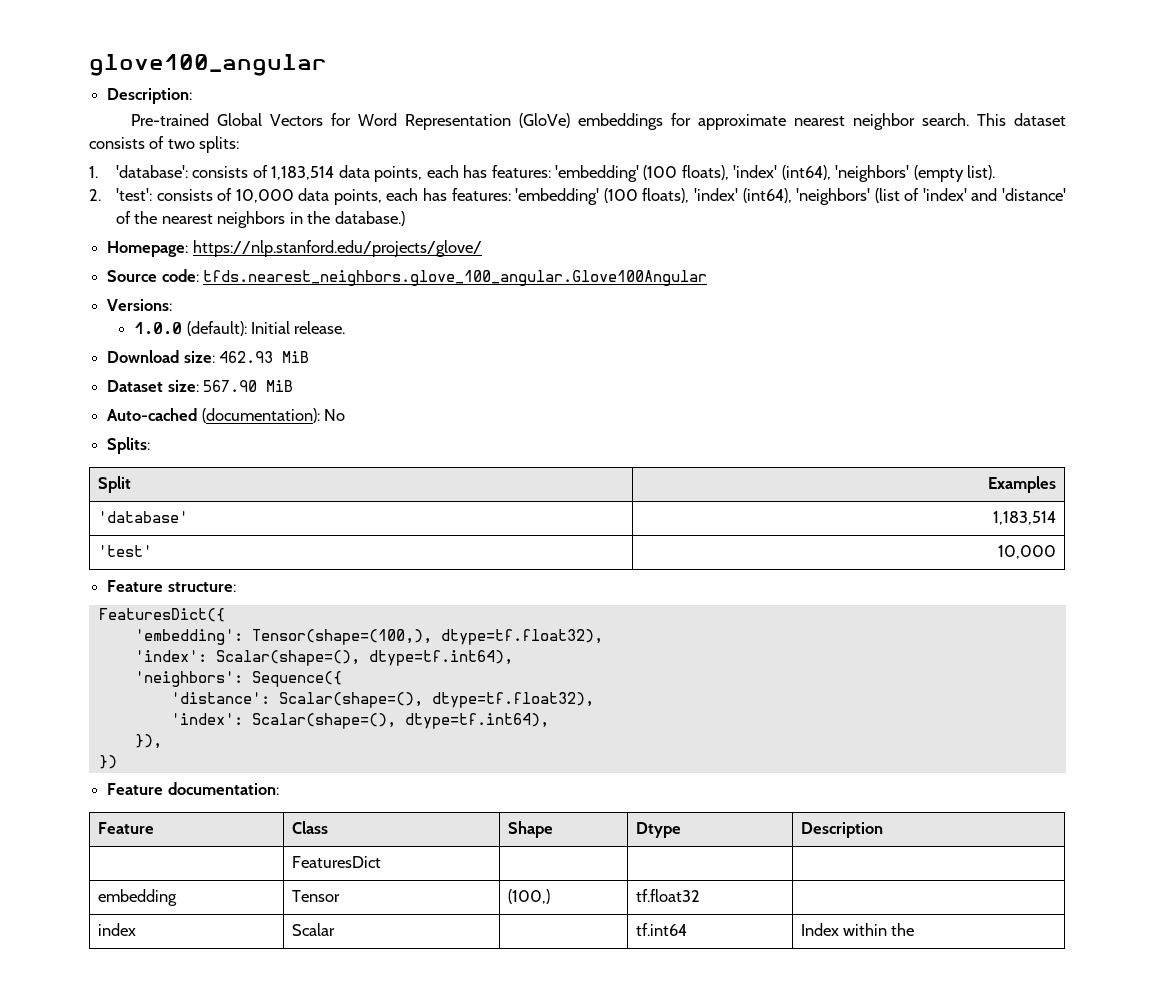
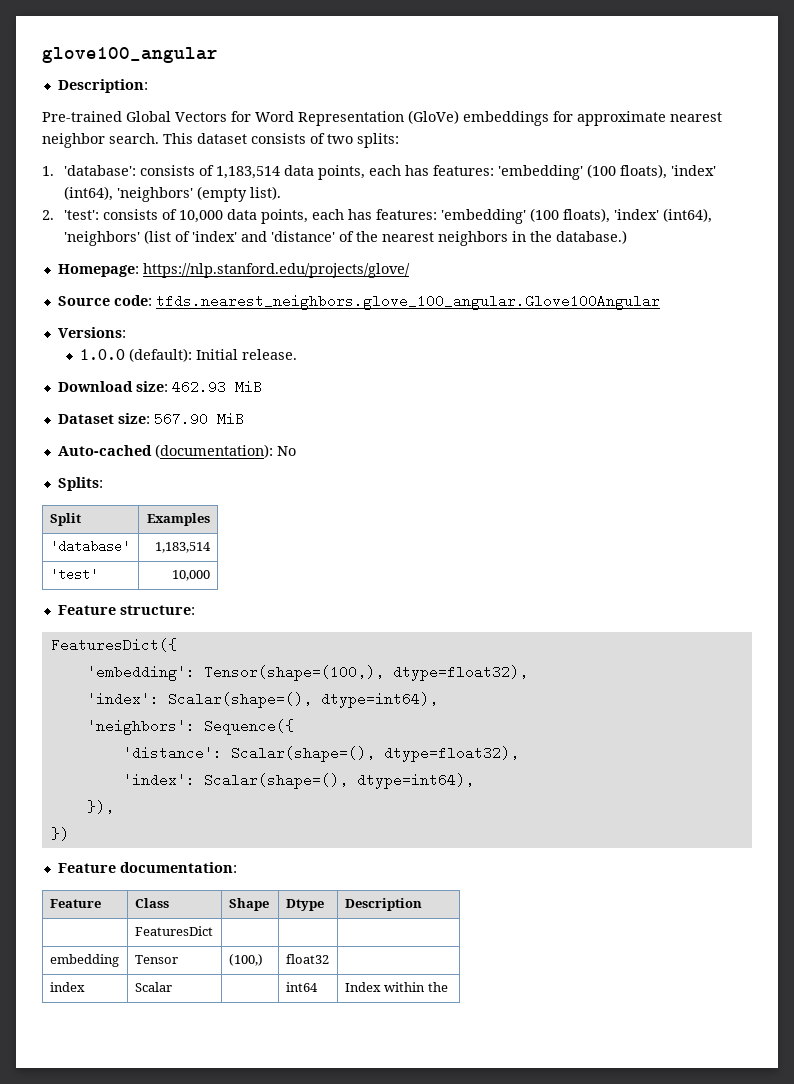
- 'embedding': Tensor(shape=(100,), dtype=tf.float32),
- 'index': Scalar(shape=(), dtype=tf.int64),
+ 'embedding': Tensor(shape=(100,), dtype=float32),
+ 'index': Scalar(shape=(), dtype=int64),
- 'distance': Scalar(shape=(), dtype=tf.float32),
- 'index': Scalar(shape=(), dtype=tf.int64),
+ 'distance': Scalar(shape=(), dtype=float32),
+ 'index': Scalar(shape=(), dtype=int64),
- embedding | Tensor | (100,) | tf.float32 |
+ embedding | Tensor | (100,) | float32 |
- index | Scalar | | tf.int64 | Index within the
+ index | Scalar | | int64 | Index within the

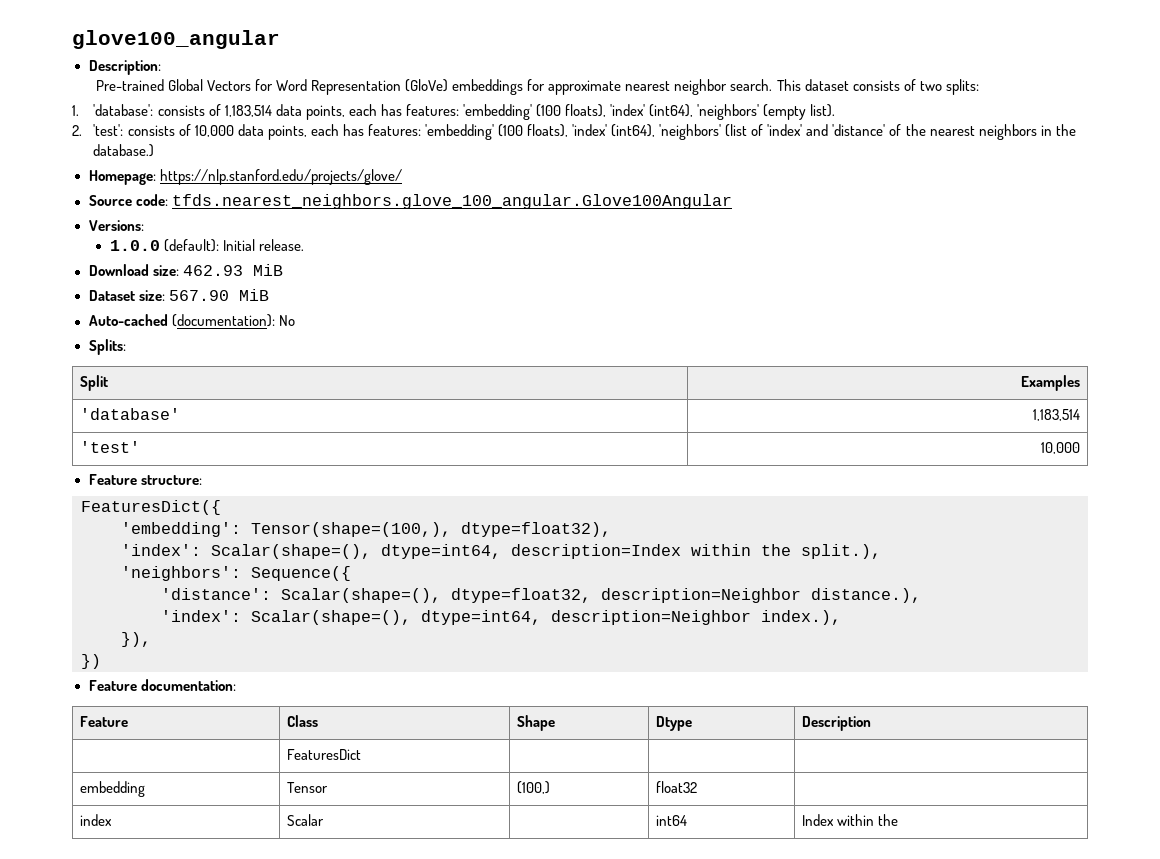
  'embedding': Tensor(shape=(100,), dtype=float32),
- 'index': Scalar(shape=(), dtype=int64),
+ 'index': Scalar(shape=(), dtype=int64, description=Index within the split.),
- 'distance': Scalar(shape=(), dtype=float32),
- 'index': Scalar(shape=(), dtype=int64),
+ 'distance': Scalar(shape=(), dtype=float32, description=Neighbor distance.),
+ 'index': Scalar(shape=(), dtype=int64, description=Neighbor index.),

